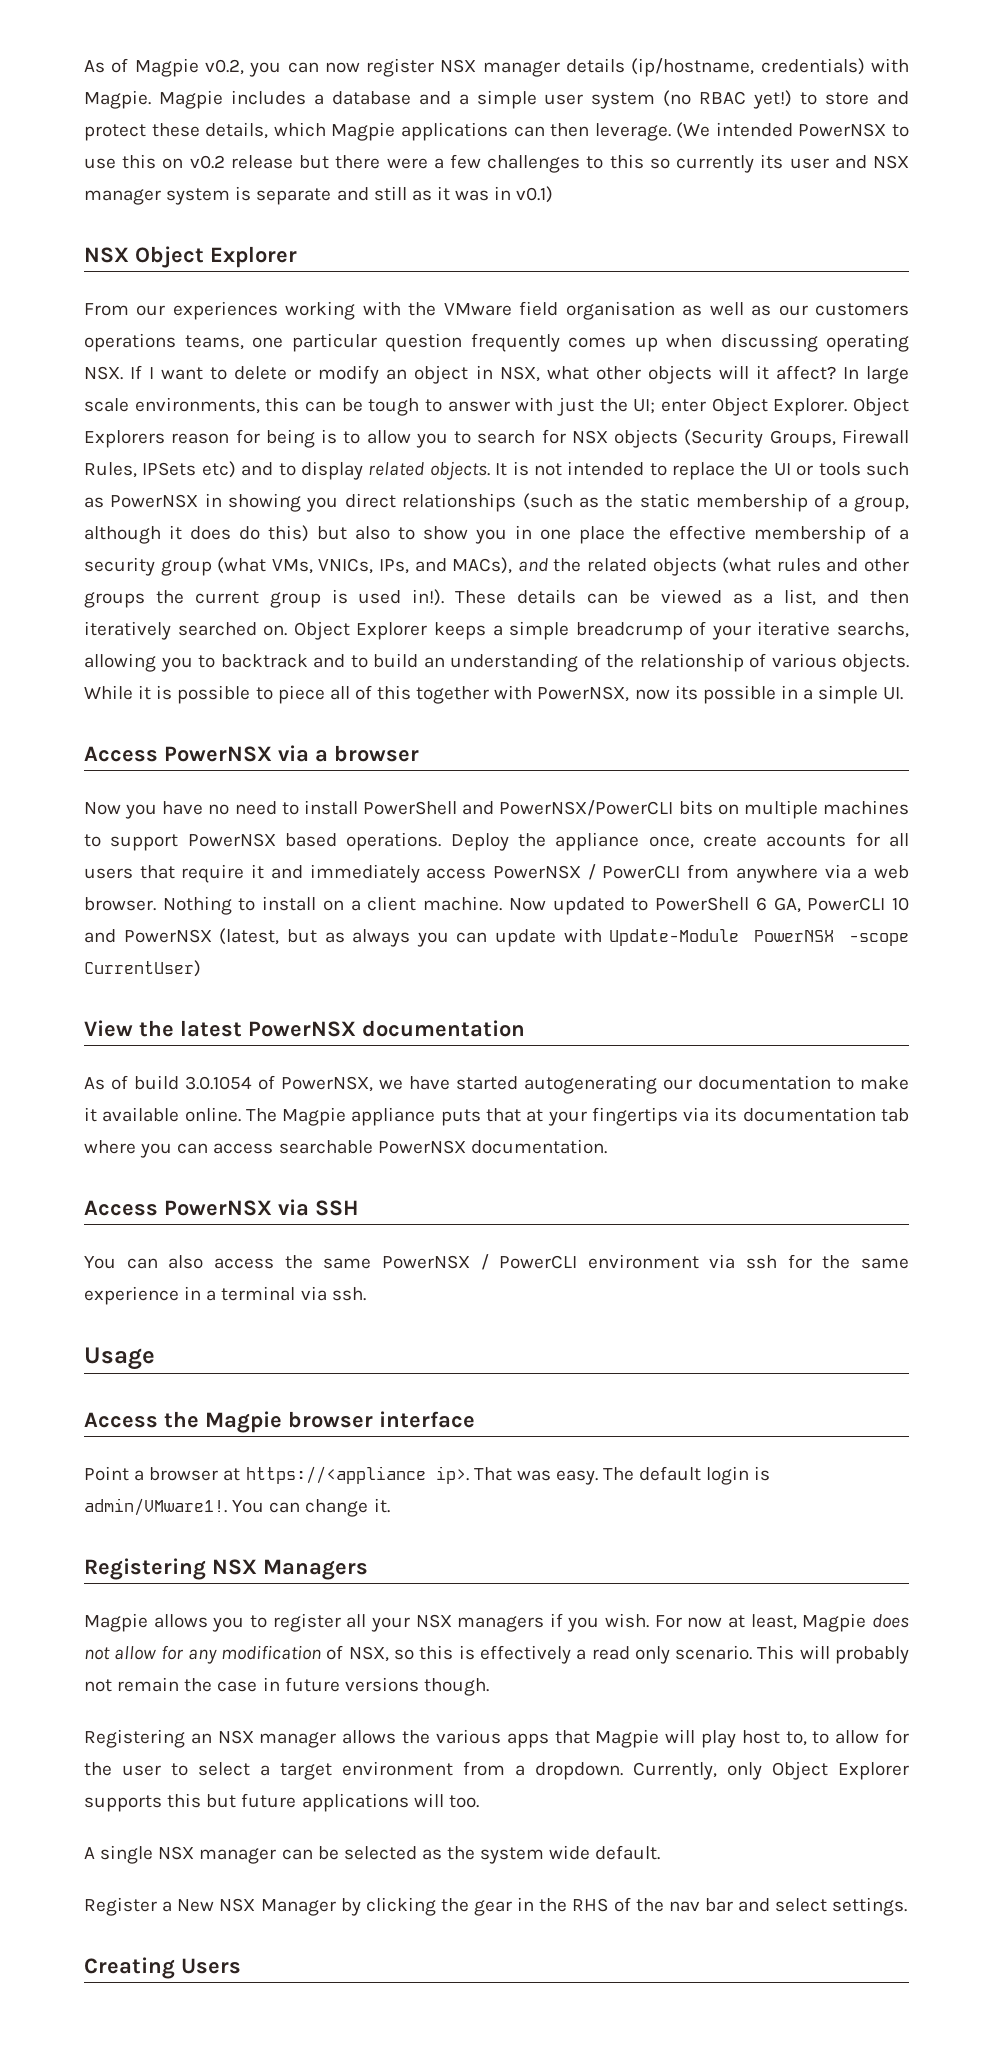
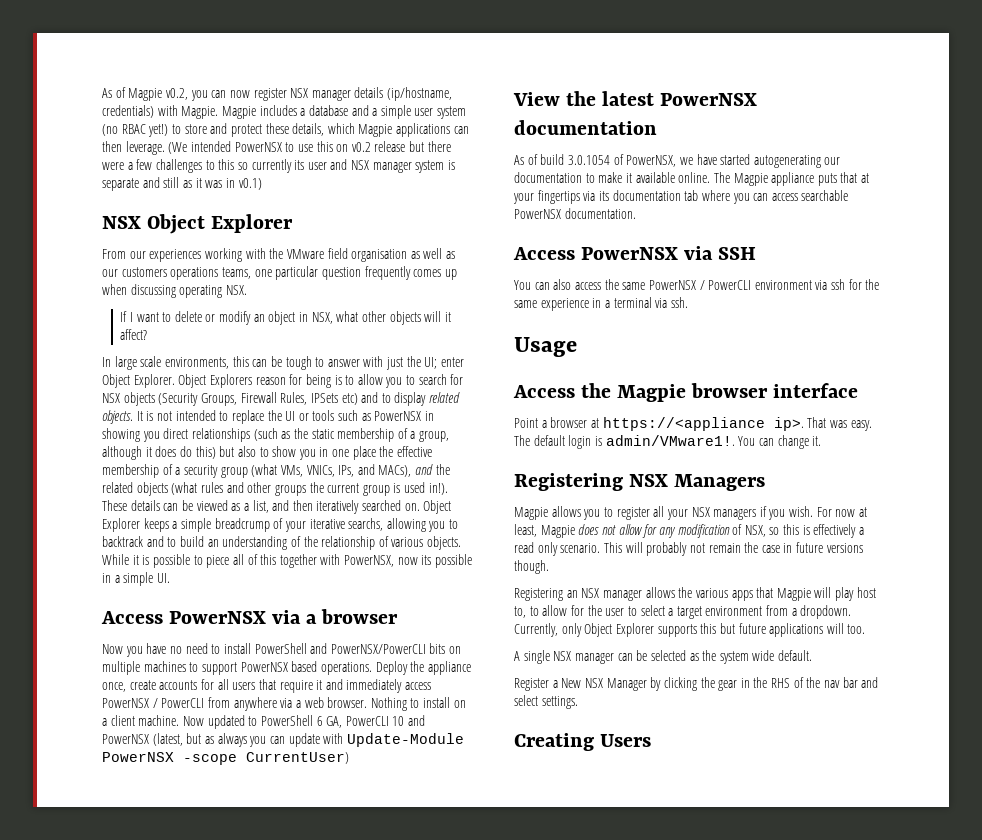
- From our experiences working with the VMware field organisation as well as our customers operations teams, one particular question frequently comes up when discussing operating NSX. If I want to delete or modify an object in NSX, what other objects will it affect? In large scale environments, this can be tough to answer with just the UI; enter Object Explorer.
+ From our experiences working with the VMware field organisation as well as our customers operations teams, one particular question frequently comes up when discussing operating NSX.
+ If I want to delete or modify an object in NSX, what other objects will it affect?
+ In large scale environments, this can be tough to answer with just the UI; enter Object Explorer.

